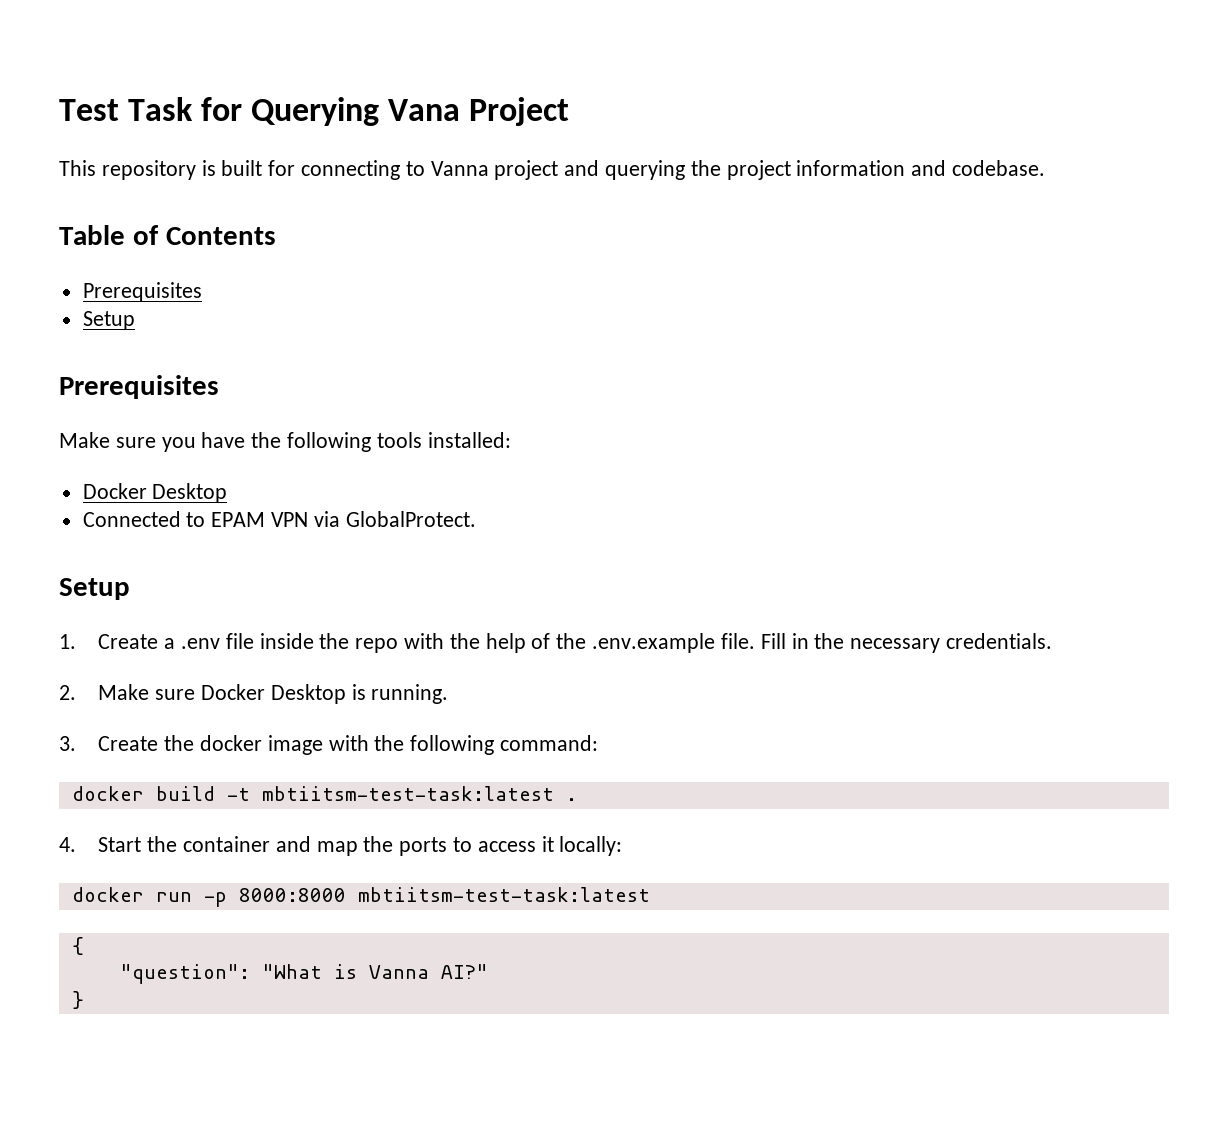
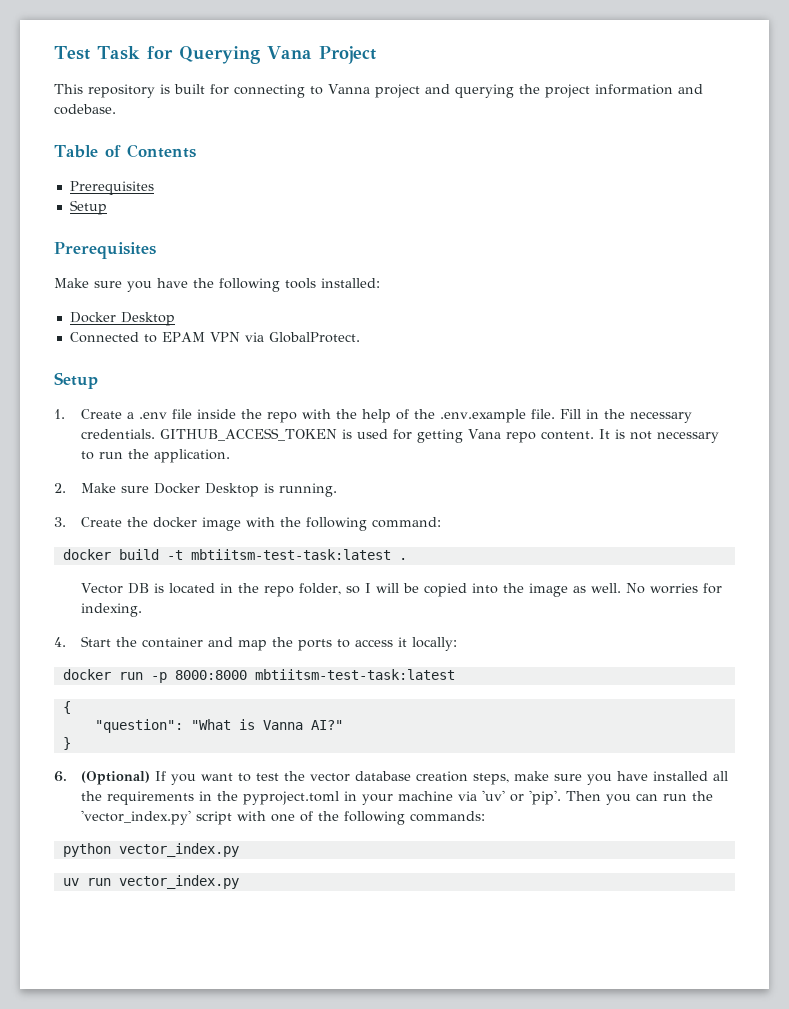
+ GITHUB_ACCESS_TOKEN is used for getting Vana repo content. It is not necessary to run the application.
+ Vector DB is located in the repo folder, so I will be copied into the image as well. No worries for indexing.
+ 6. (Optional) If you want to test the vector database creation steps, make sure you have installed all the requirements in the pyproject.toml in your machine via 'uv' or 'pip'. Then you can run the 'vector_index.py' script with one of the following commands:
+ python vector_index.py
+ uv run vector_index.py

